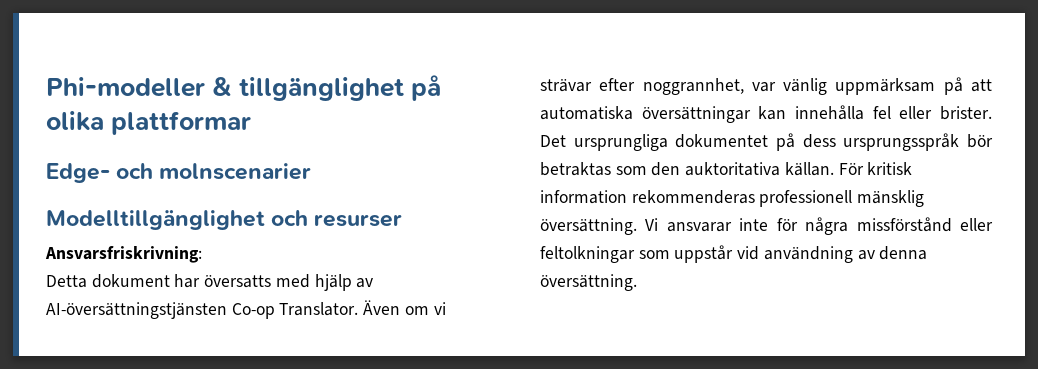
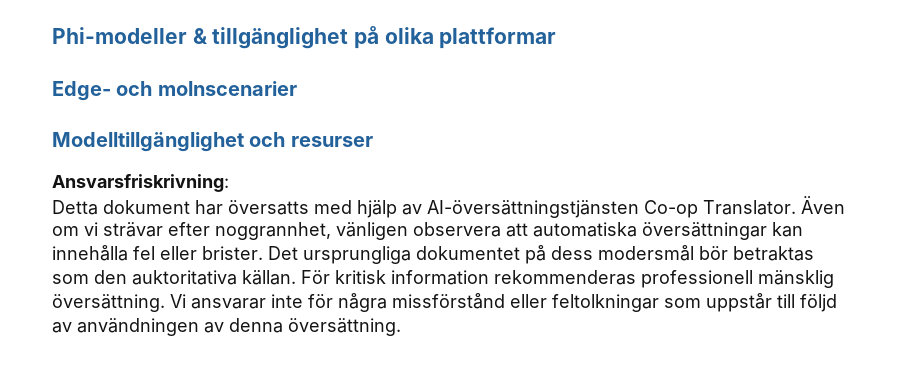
- Även om vi strävar efter noggrannhet, var vänlig uppmärksam på att automatiska översättningar kan innehålla fel eller brister.
+ Även om vi strävar efter noggrannhet, vänligen observera att automatiska översättningar kan innehålla fel eller brister.
- Det ursprungliga dokumentet på dess ursprungsspråk bör betraktas som den auktoritativa källan.
+ Det ursprungliga dokumentet på dess modersmål bör betraktas som den auktoritativa källan.
- Vi ansvarar inte för några missförstånd eller feltolkningar som uppstår vid användning av denna översättning.
+ Vi ansvarar inte för några missförstånd eller feltolkningar som uppstår till följd av användningen av denna översättning.

